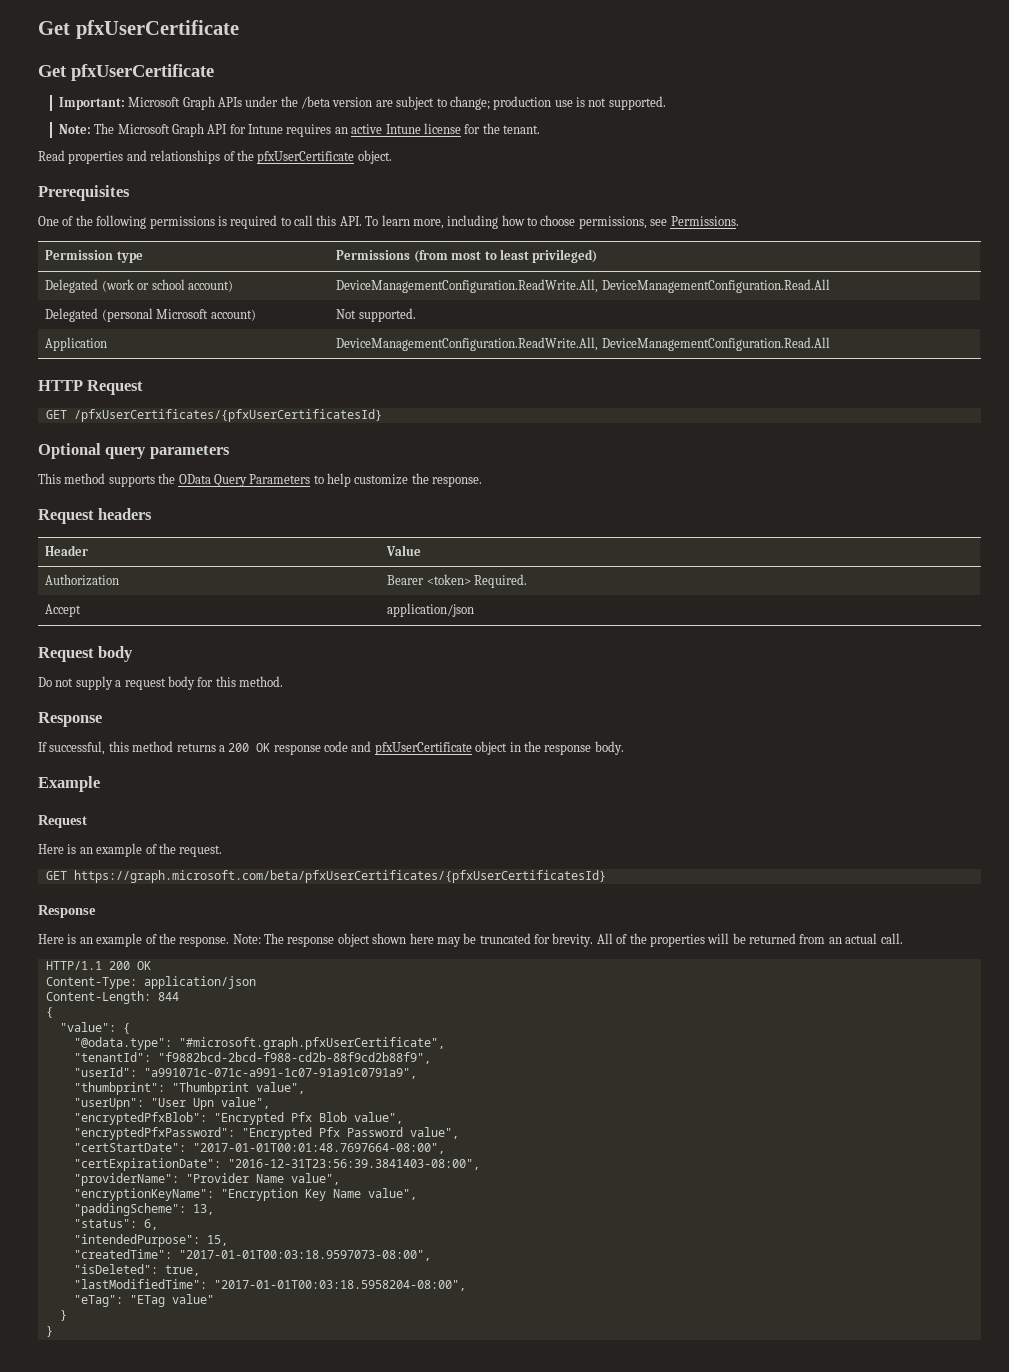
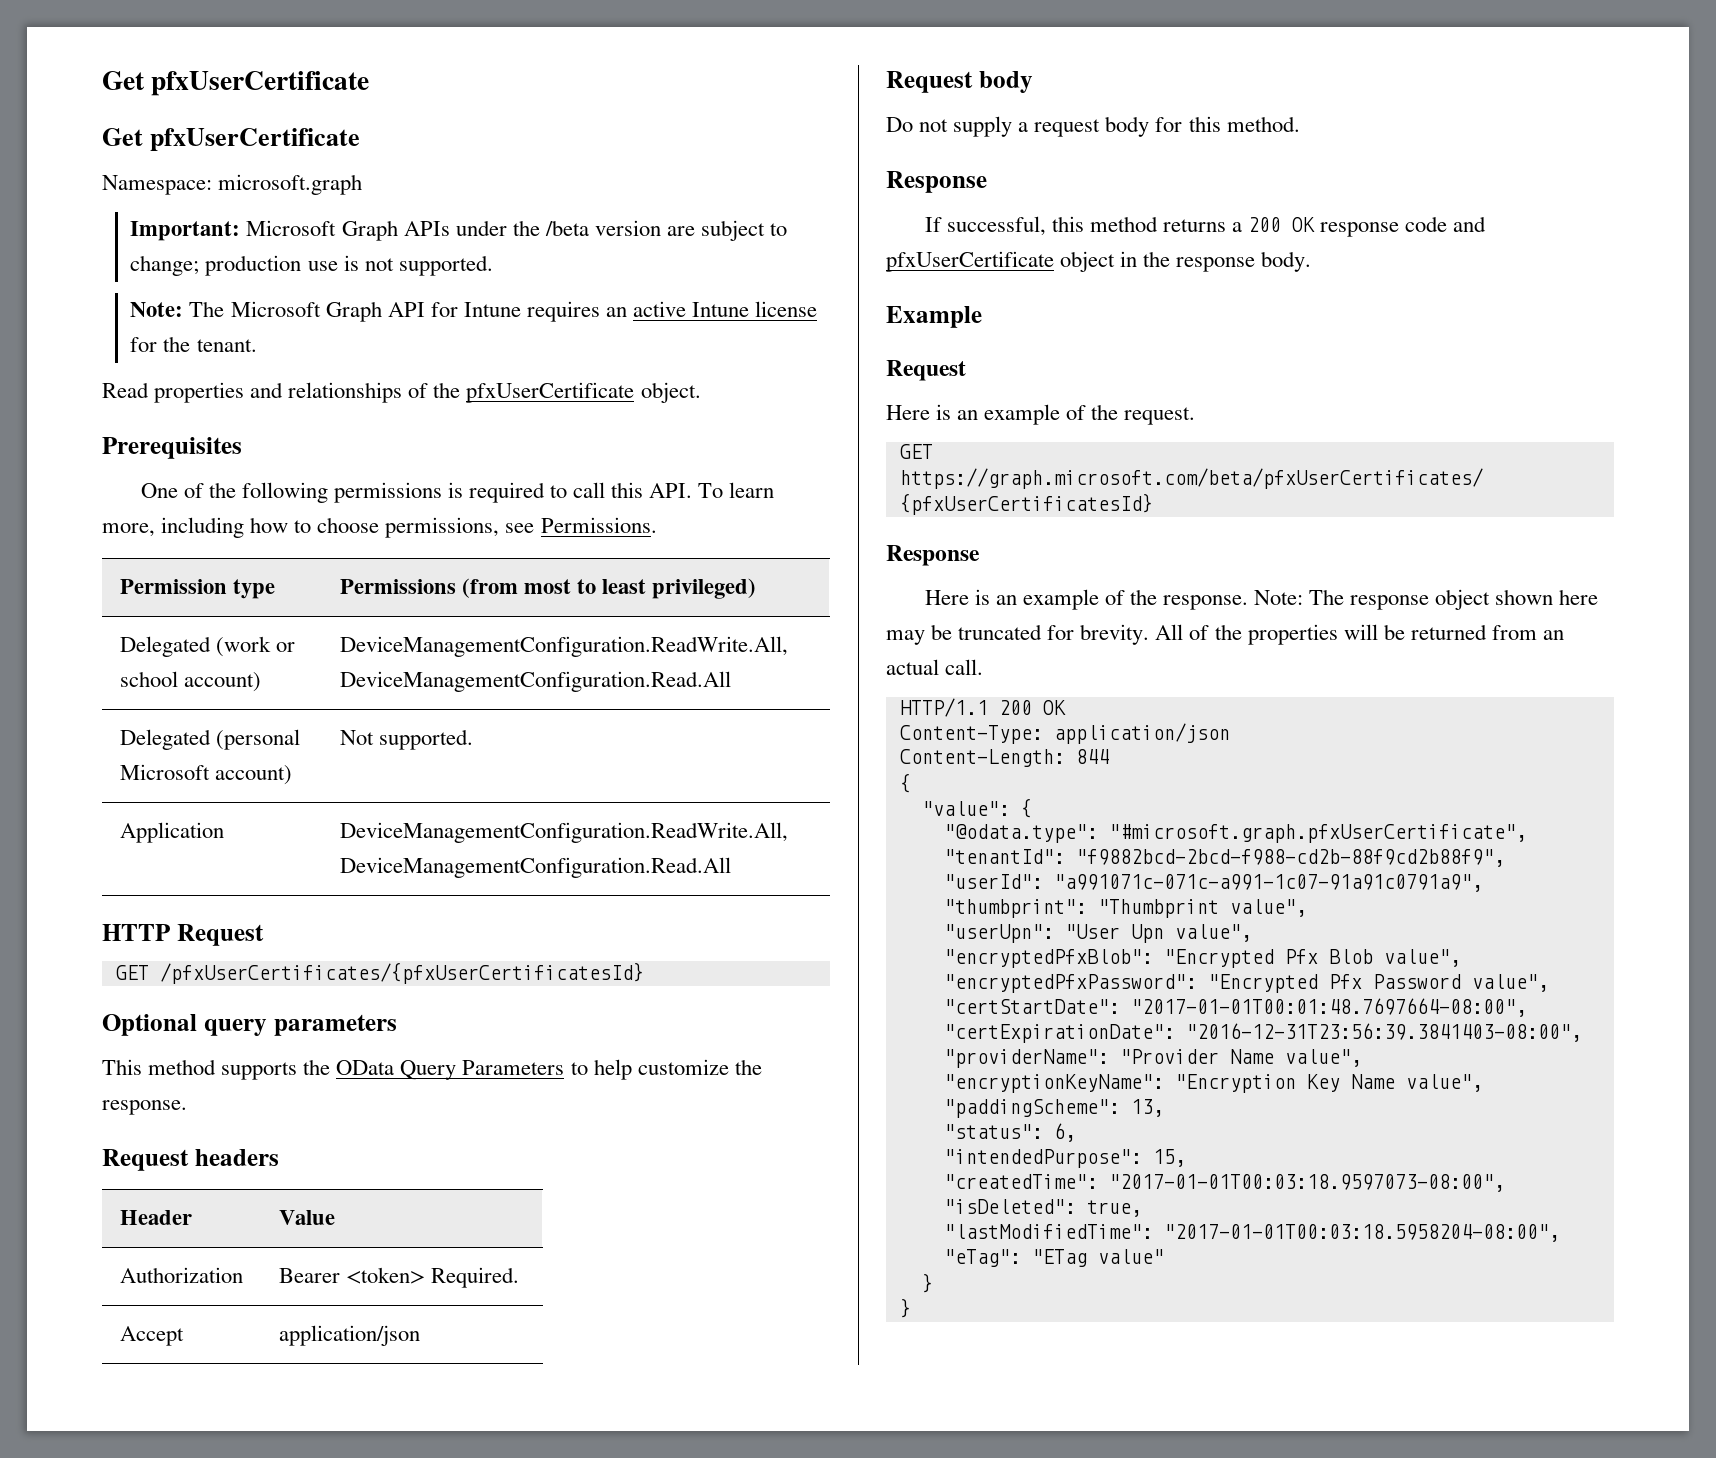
+ Namespace: microsoft.graph

